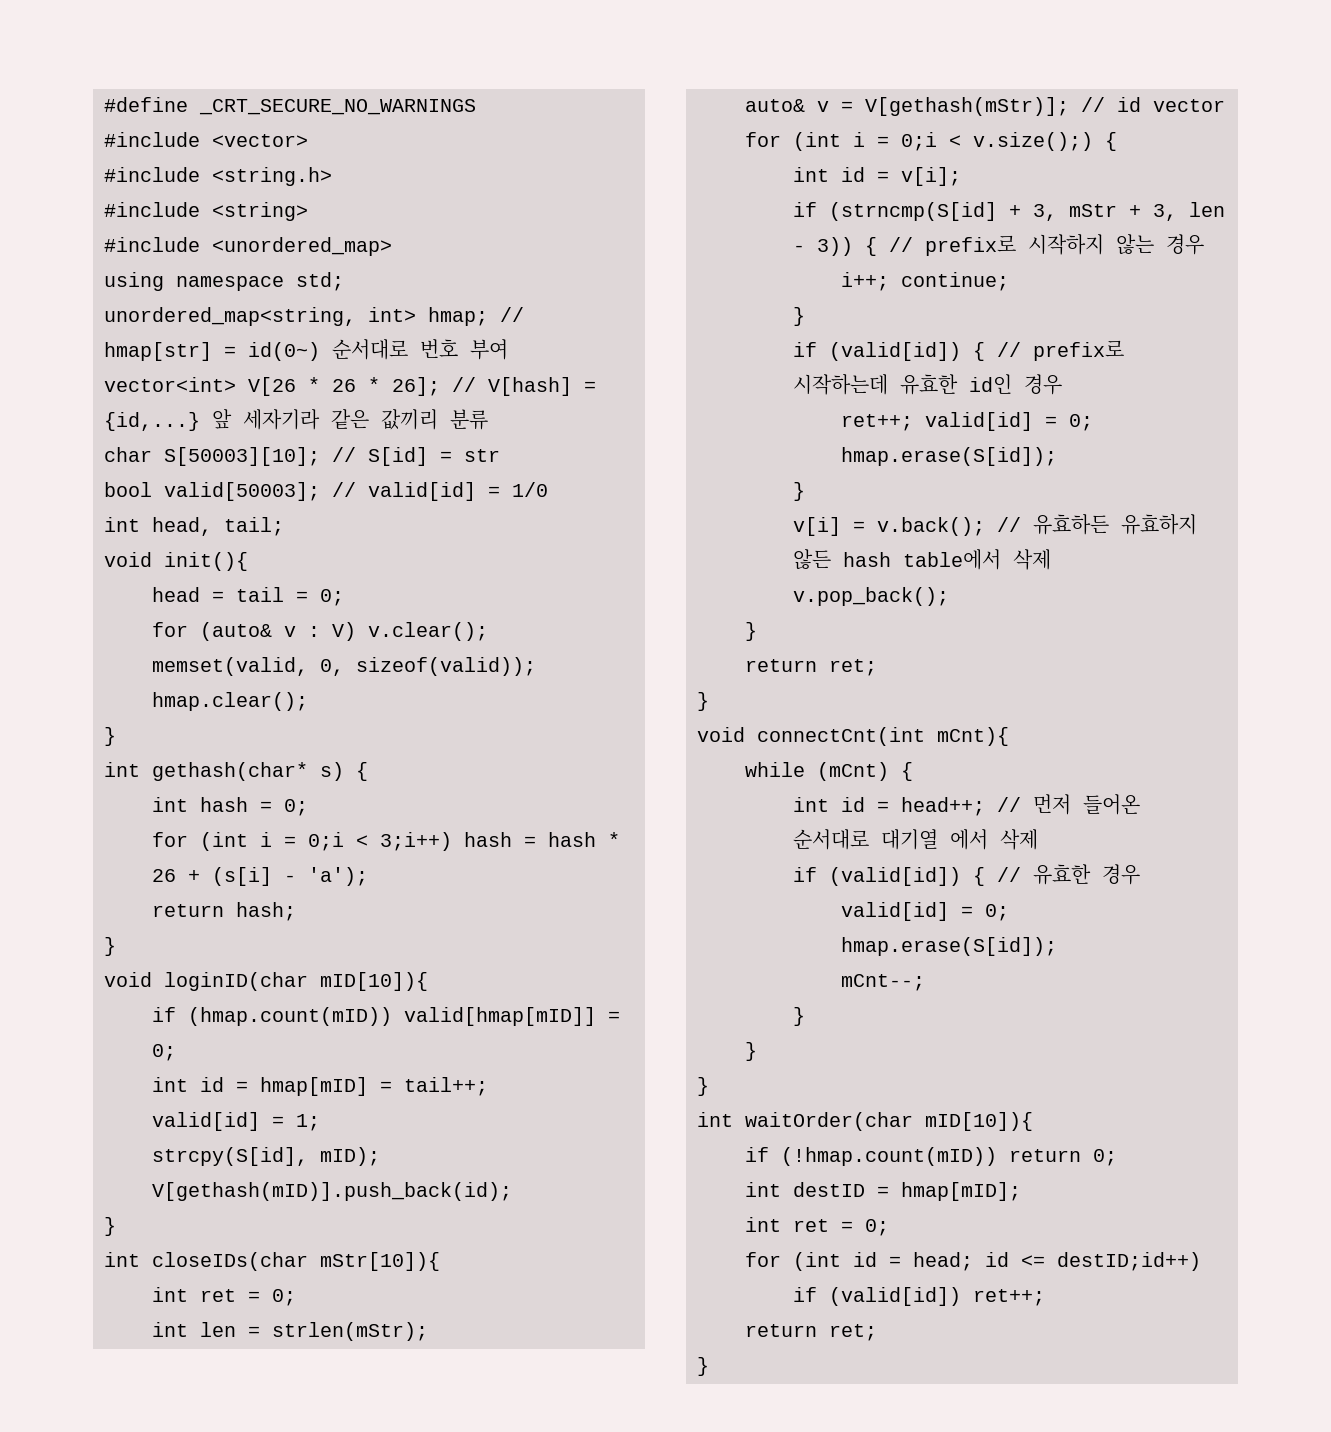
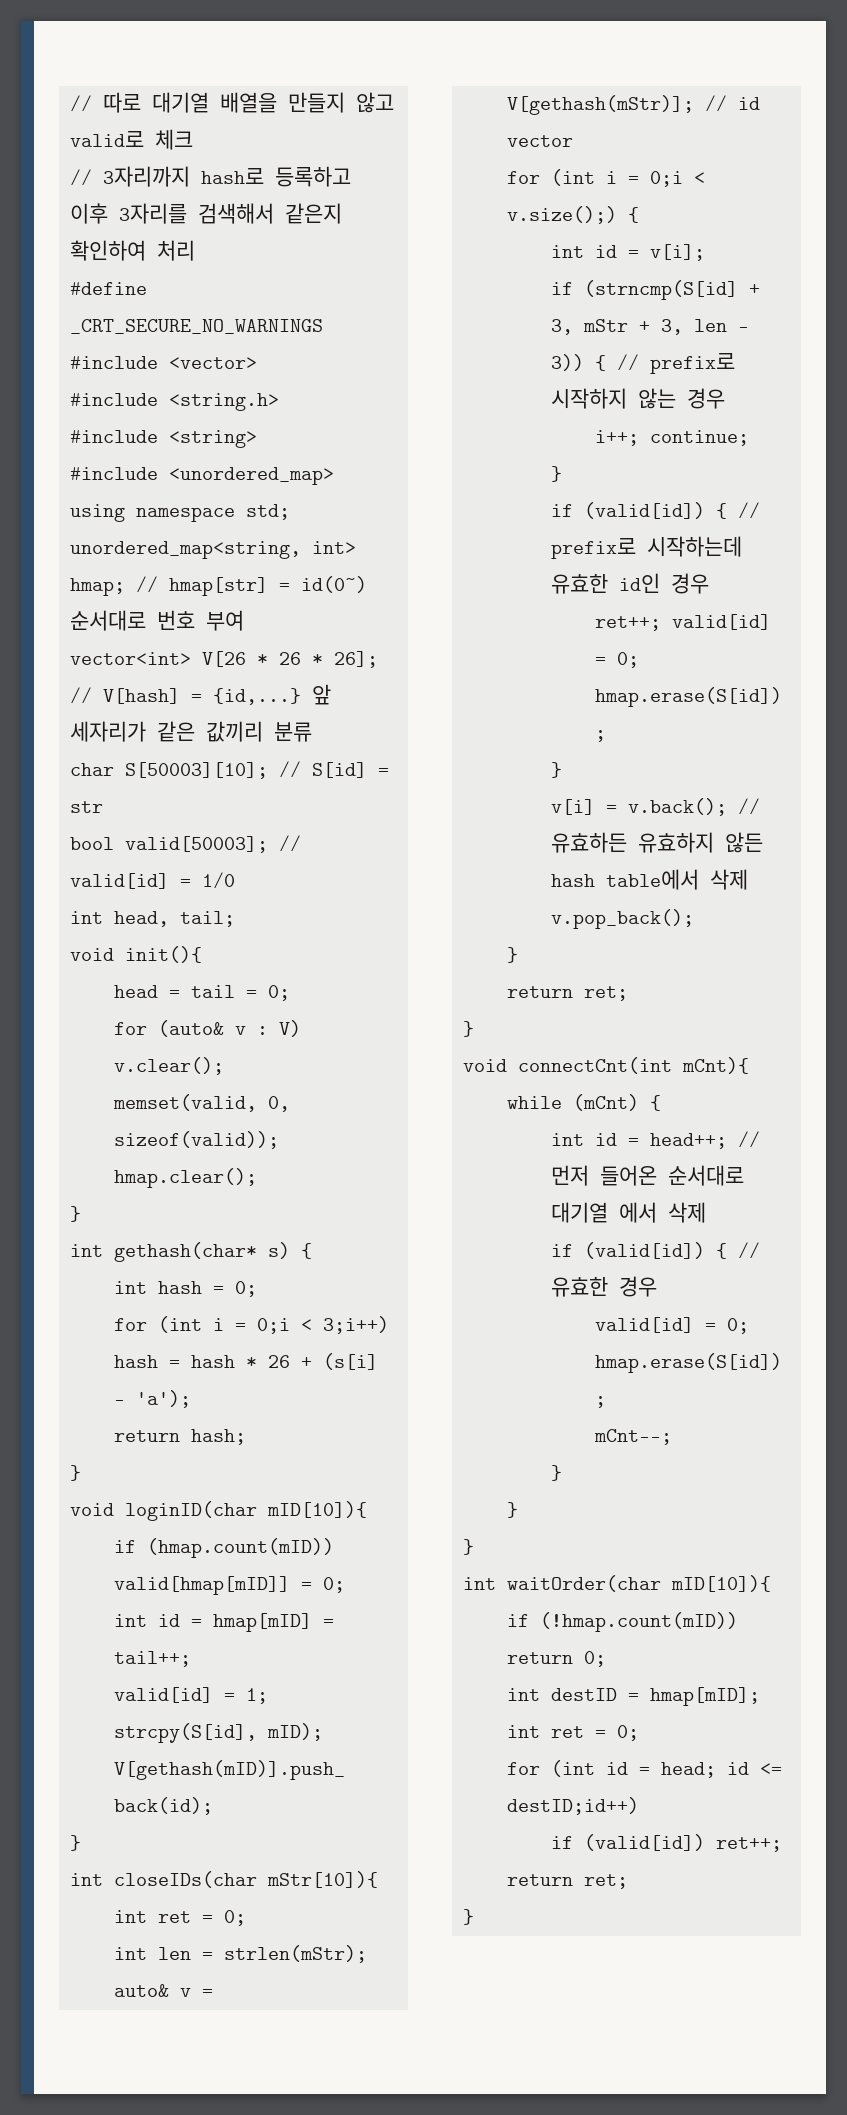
+ // 따로 대기열 배열을 만들지 않고 valid로 체크
+ // 3자리까지 hash로 등록하고 이후 3자리를 검색해서 같은지 확인하여 처리
- vector<int> V[26 * 26 * 26]; // V[hash] = {id,...} 앞 세자기라 같은 값끼리 분류
+ vector<int> V[26 * 26 * 26]; // V[hash] = {id,...} 앞 세자리가 같은 값끼리 분류

